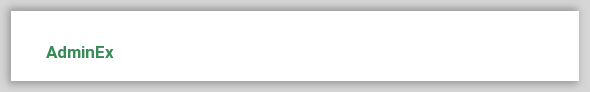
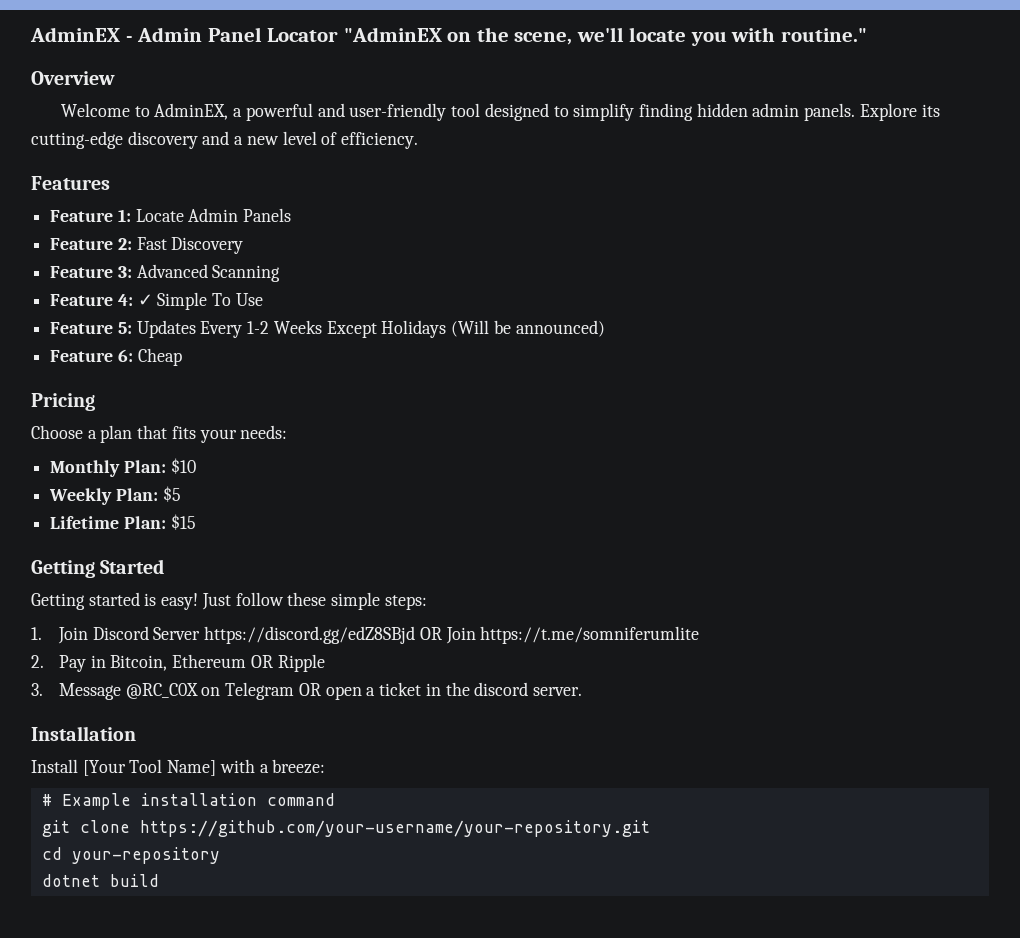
- AdminEx
+ AdminEX - Admin Panel Locator "AdminEX on the scene, we'll locate you with routine."
+ Overview
+ Welcome to AdminEX, a powerful and user-friendly tool designed to simplify finding hidden admin panels. Explore its cutting-edge discovery and a new level of efficiency.
+ Features
+ Feature 1: Locate Admin Panels
+ Feature 2: Fast Discovery
+ Feature 3: Advanced Scanning
+ Feature 4: ✓ Simple To Use
+ Feature 5: Updates Every 1-2 Weeks Except Holidays (Will be announced)
+ Feature 6: Cheap
+ Pricing
+ Choose a plan that fits your needs:
+ Monthly Plan: $10
+ Weekly Plan: $5
+ Lifetime Plan: $15
+ Getting Started
+ Getting started is easy! Just follow these simple steps:
+ 1. Join Discord Server https://discord.gg/edZ8SBjd OR Join https://t.me/somniferumlite
+ 2. Pay in Bitcoin, Ethereum OR Ripple
+ 3. Message @RC_C0X on Telegram OR open a ticket in the discord server.
+ Installation
+ Install [Your Tool Name] with a breeze:
+ # Example installation command
+ git clone https://github.com/your-username/your-repository.git
+ cd your-repository
+ dotnet build

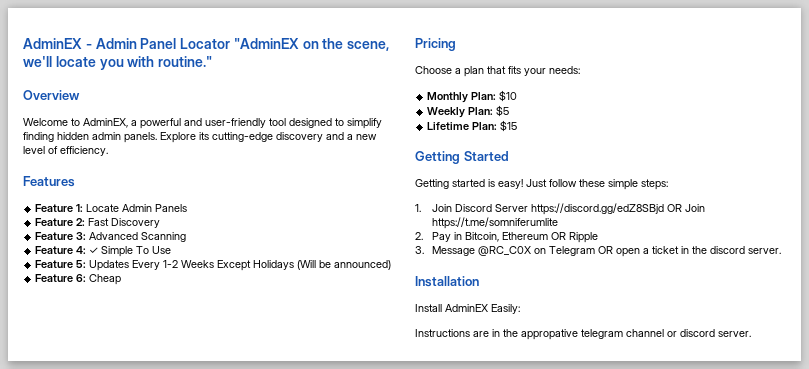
- Install [Your Tool Name] with a breeze:
- # Example installation command
- git clone https://github.com/your-username/your-repository.git
- cd your-repository
- dotnet build
+ Install AdminEX Easily:
+ Instructions are in the appropative telegram channel or discord server.

